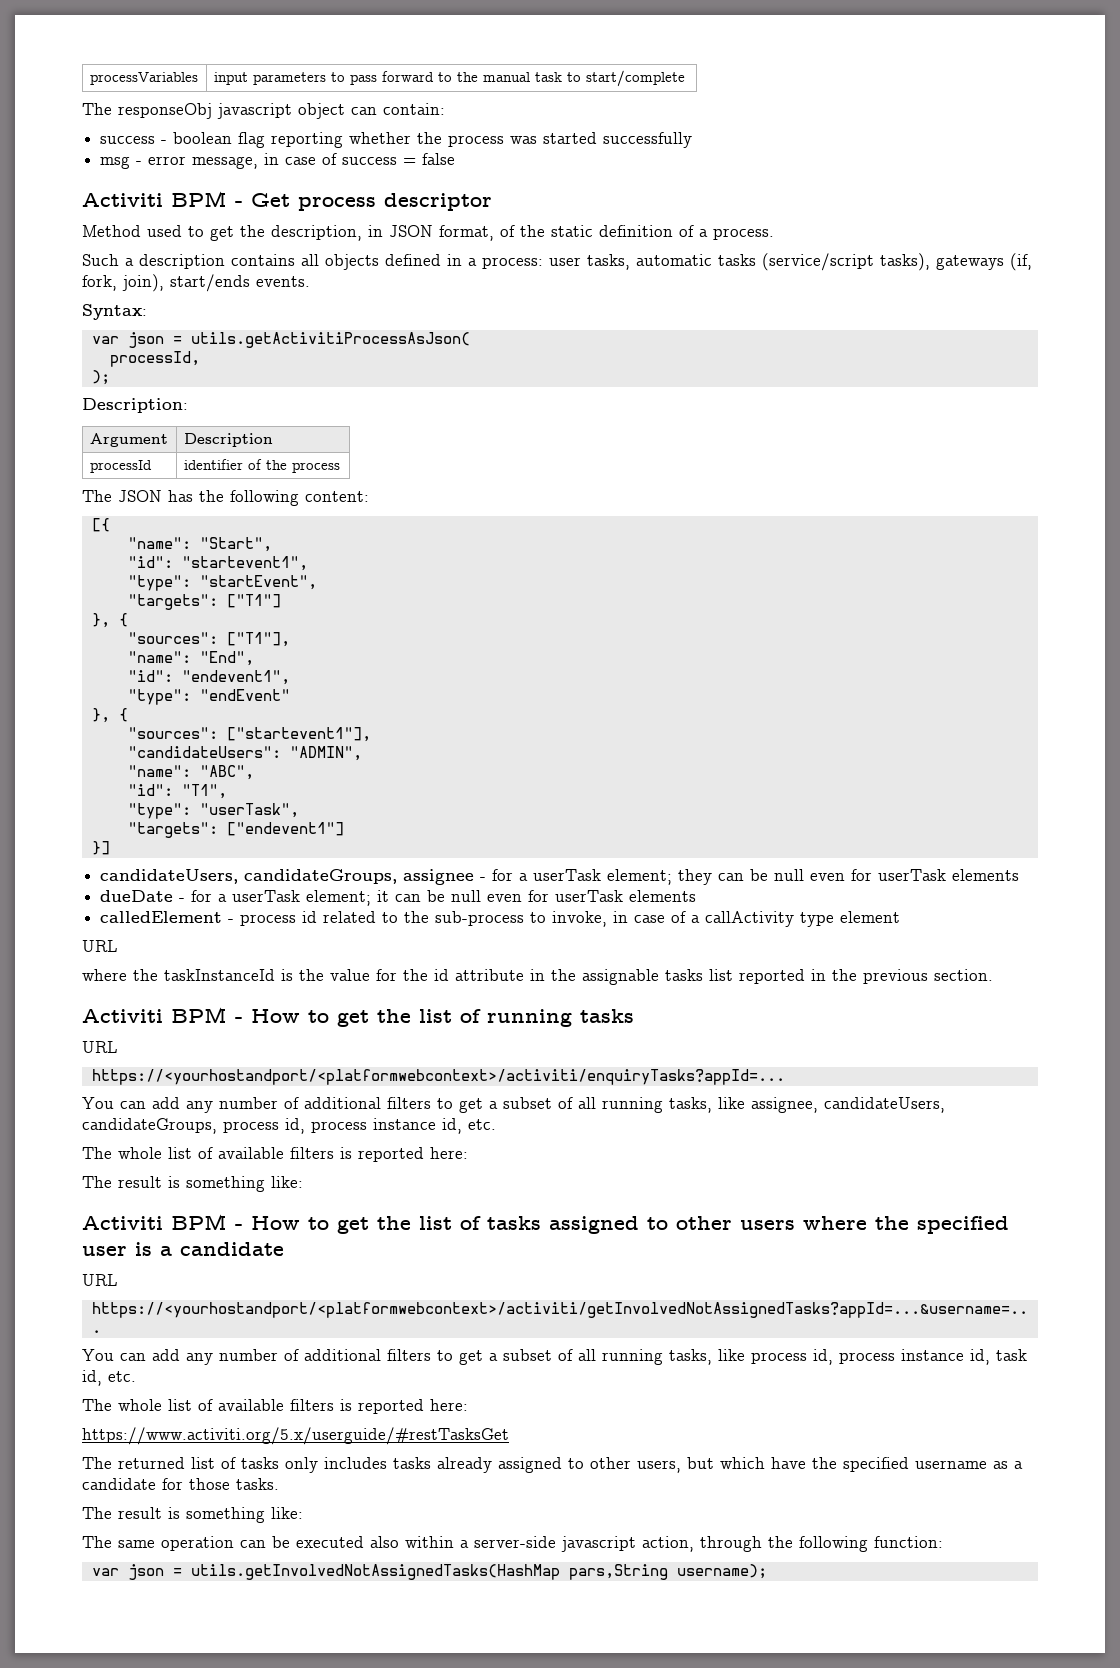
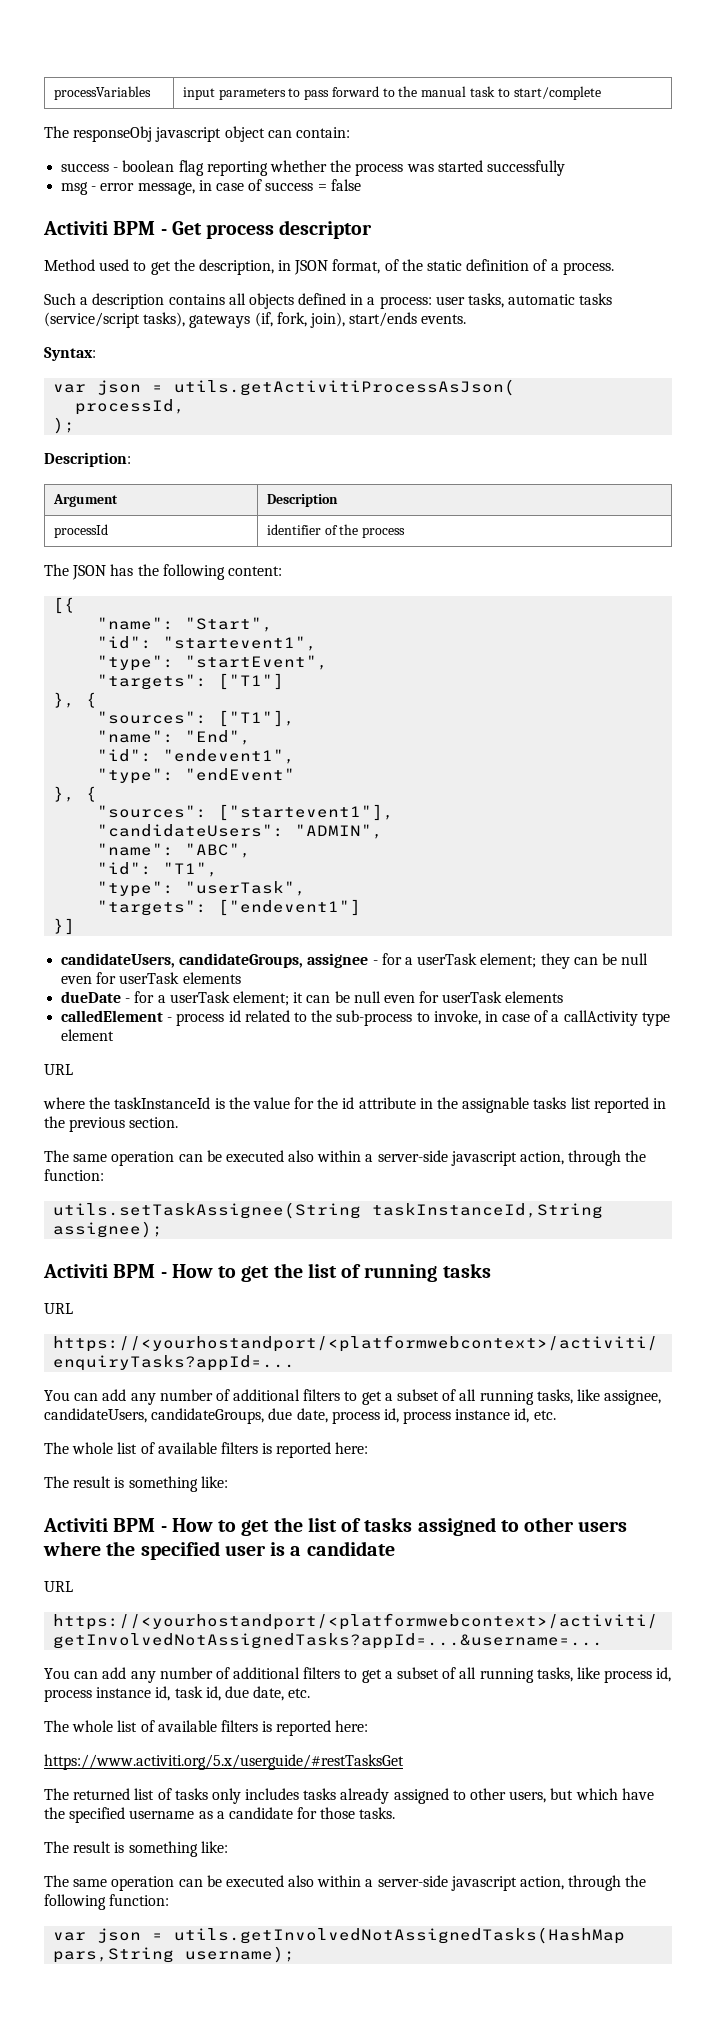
+ The same operation can be executed also within a server-side javascript action, through the function:
+ utils.setTaskAssignee(String taskInstanceId,String assignee);
- You can add any number of additional filters to get a subset of all running tasks, like assignee, candidateUsers, candidateGroups, process id, process instance id, etc.
+ You can add any number of additional filters to get a subset of all running tasks, like assignee, candidateUsers, candidateGroups, due date, process id, process instance id, etc.
- You can add any number of additional filters to get a subset of all running tasks, like process id, process instance id, task id, etc.
+ You can add any number of additional filters to get a subset of all running tasks, like process id, process instance id, task id, due date, etc.

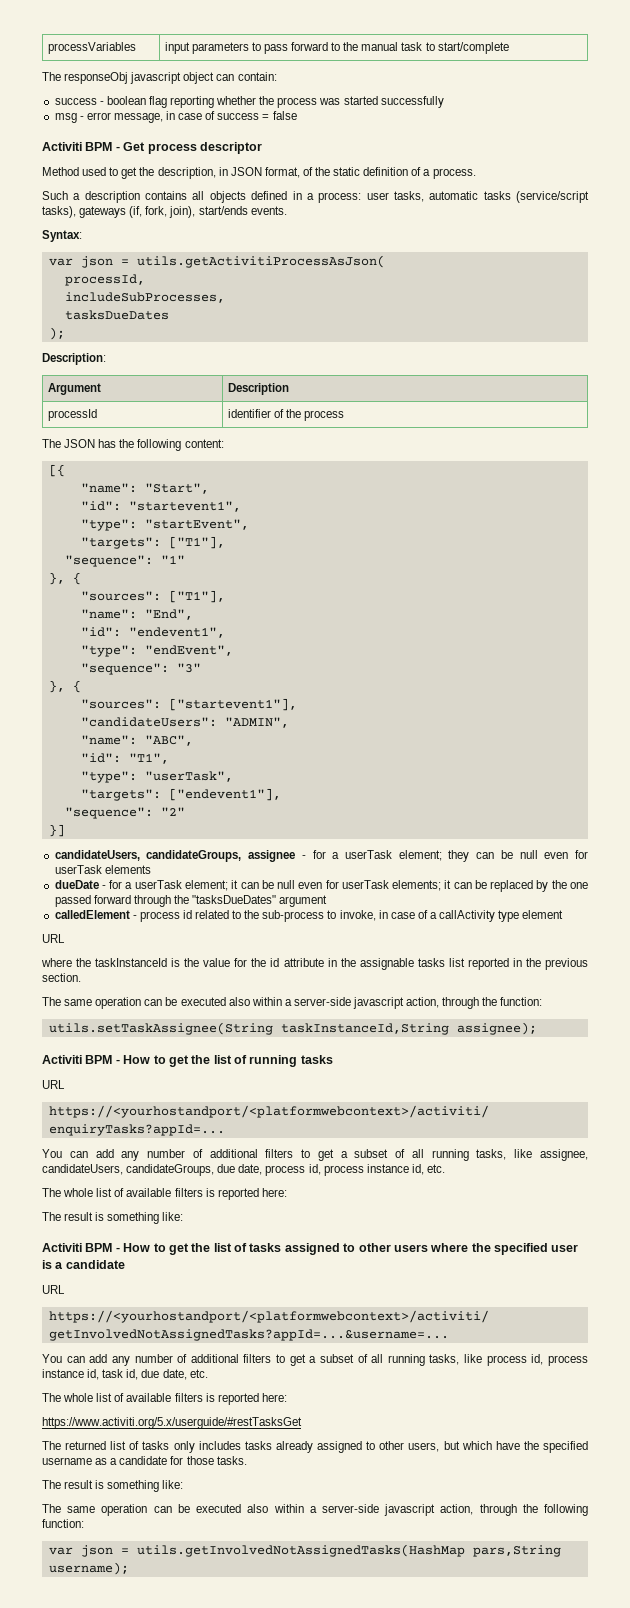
+ includeSubProcesses,
+ tasksDueDates
- "targets": ["T1"]
+ "targets": ["T1"],
+ "sequence": "1"
- "type": "endEvent"
+ "type": "endEvent",
+ "sequence": "3"
- "targets": ["endevent1"]
+ "targets": ["endevent1"],
+ "sequence": "2"
- dueDate - for a userTask element; it can be null even for userTask elements
+ dueDate - for a userTask element; it can be null even for userTask elements; it can be replaced by the one passed forward through the "tasksDueDates" argument

